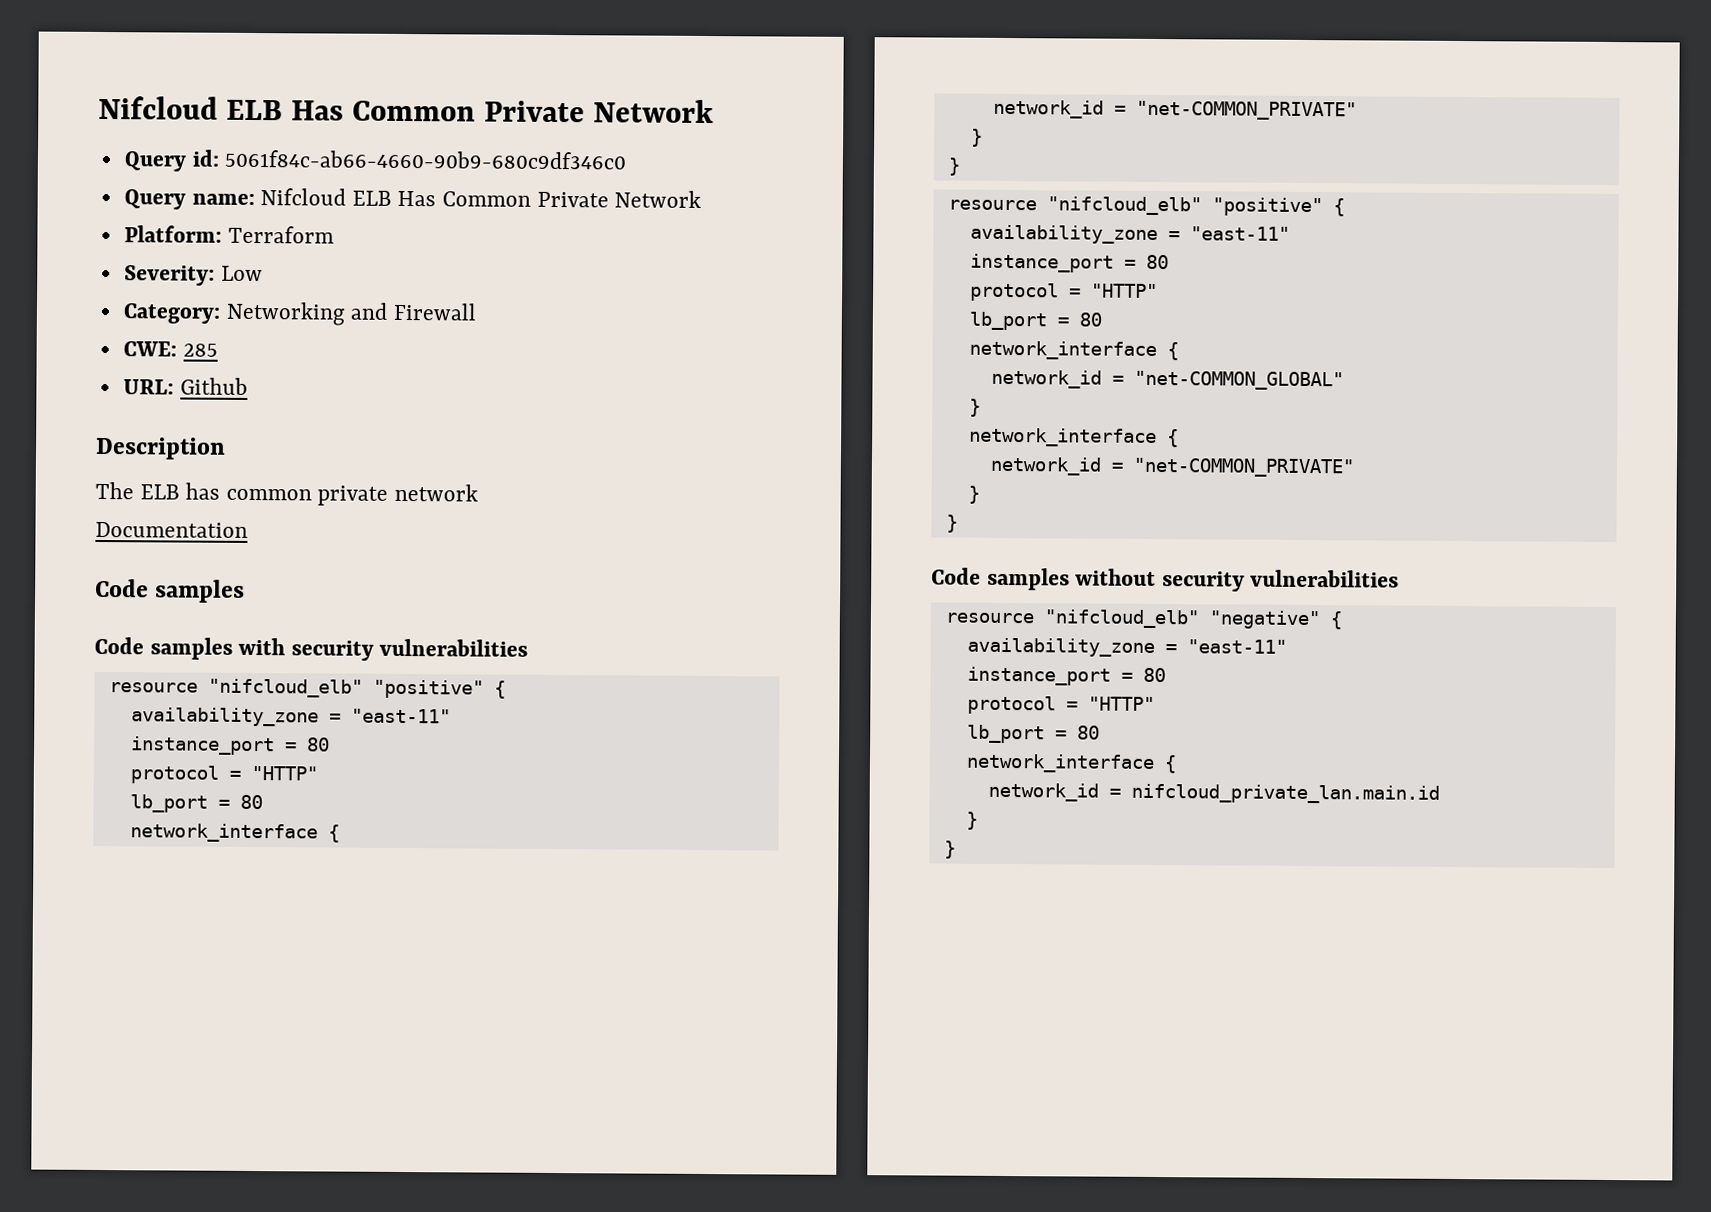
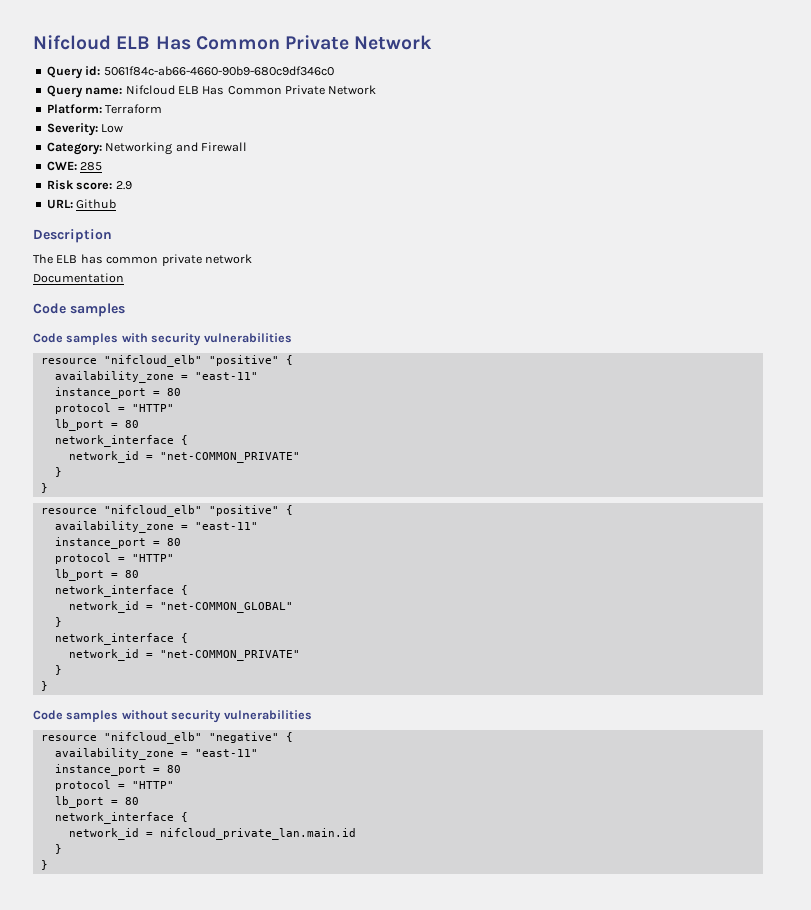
+ Risk score: 2.9

